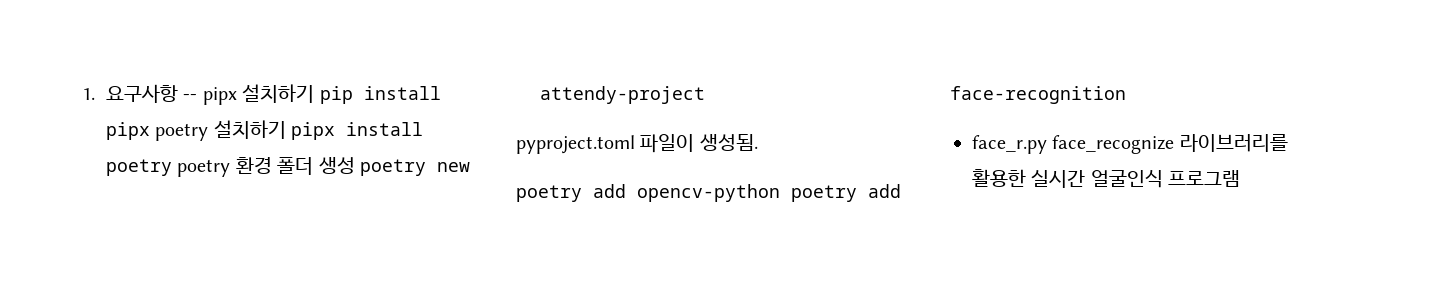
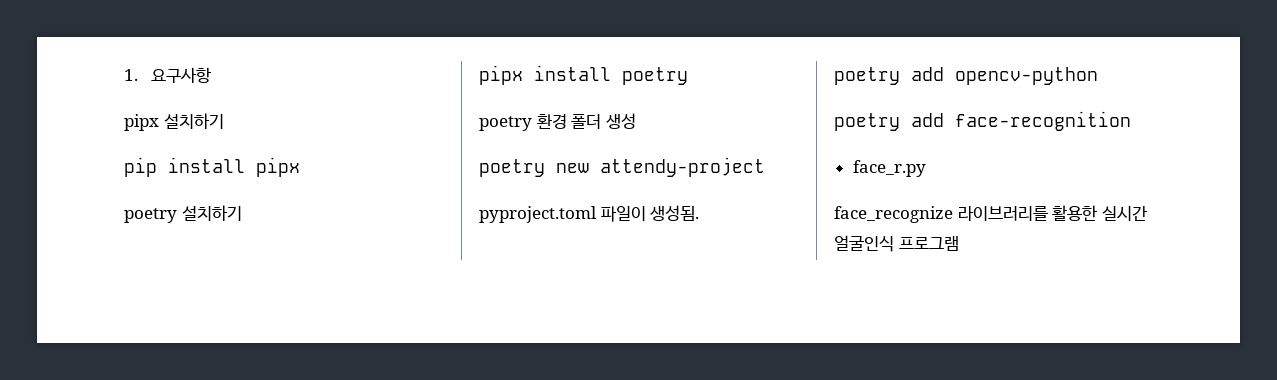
- 1. 요구사항 -- pipx 설치하기 pip install pipx poetry 설치하기 pipx install poetry poetry 환경 폴더 생성 poetry new attendy-project
+ 1. 요구사항
+ pipx 설치하기
+ pip install pipx
+ poetry 설치하기
+ pipx install poetry
+ poetry 환경 폴더 생성
+ poetry new attendy-project
- poetry add opencv-python poetry add face-recognition
+ poetry add opencv-python
+ poetry add face-recognition
- face_r.py face_recognize 라이브러리를 활용한 실시간 얼굴인식 프로그램
+ face_r.py
+ face_recognize 라이브러리를 활용한 실시간 얼굴인식 프로그램

